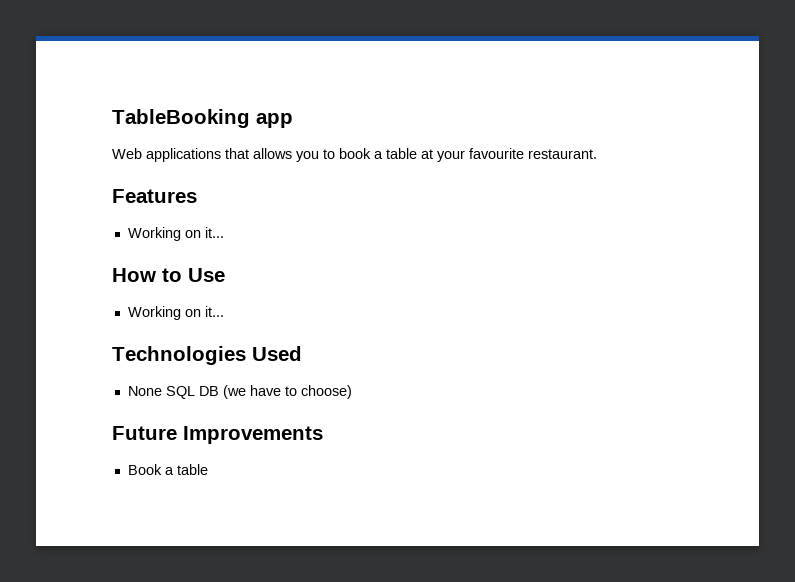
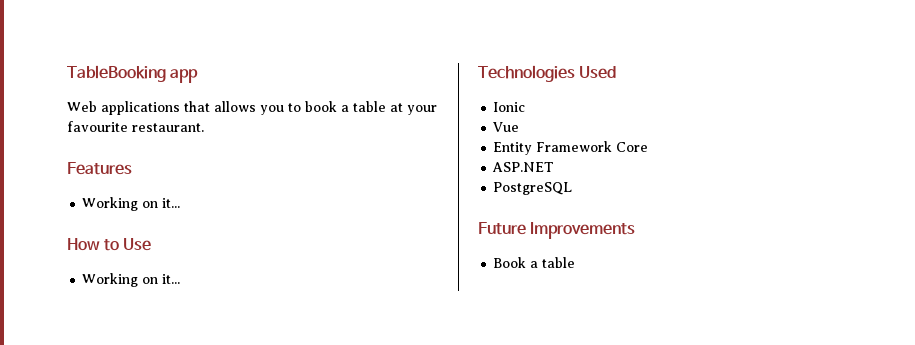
- None SQL DB (we have to choose)
+ Ionic
+ Vue
+ Entity Framework Core
+ ASP.NET
+ PostgreSQL

